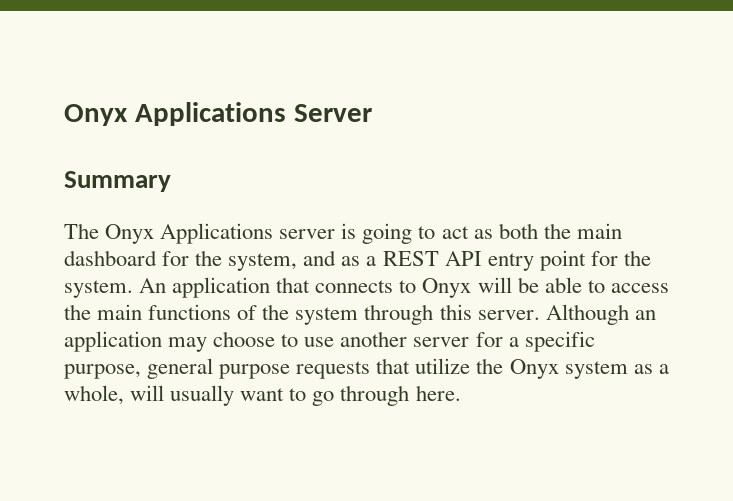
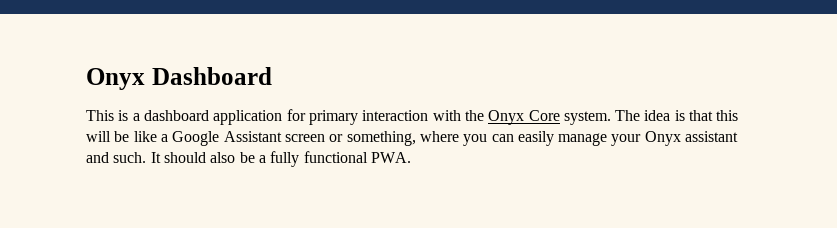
- Onyx Applications Server
- Summary
- The Onyx Applications server is going to act as both the main dashboard for the system, and as a REST API entry point for the system. An application that connects to Onyx will be able to access the main functions of the system through this server. Although an application may choose to use another server for a specific purpose, general purpose requests that utilize the Onyx system as a whole, will usually want to go through here.
+ Onyx Dashboard
+ This is a dashboard application for primary interaction with the Onyx Core system. The idea is that this will be like a Google Assistant screen or something, where you can easily manage your Onyx assistant and such. It should also be a fully functional PWA.

